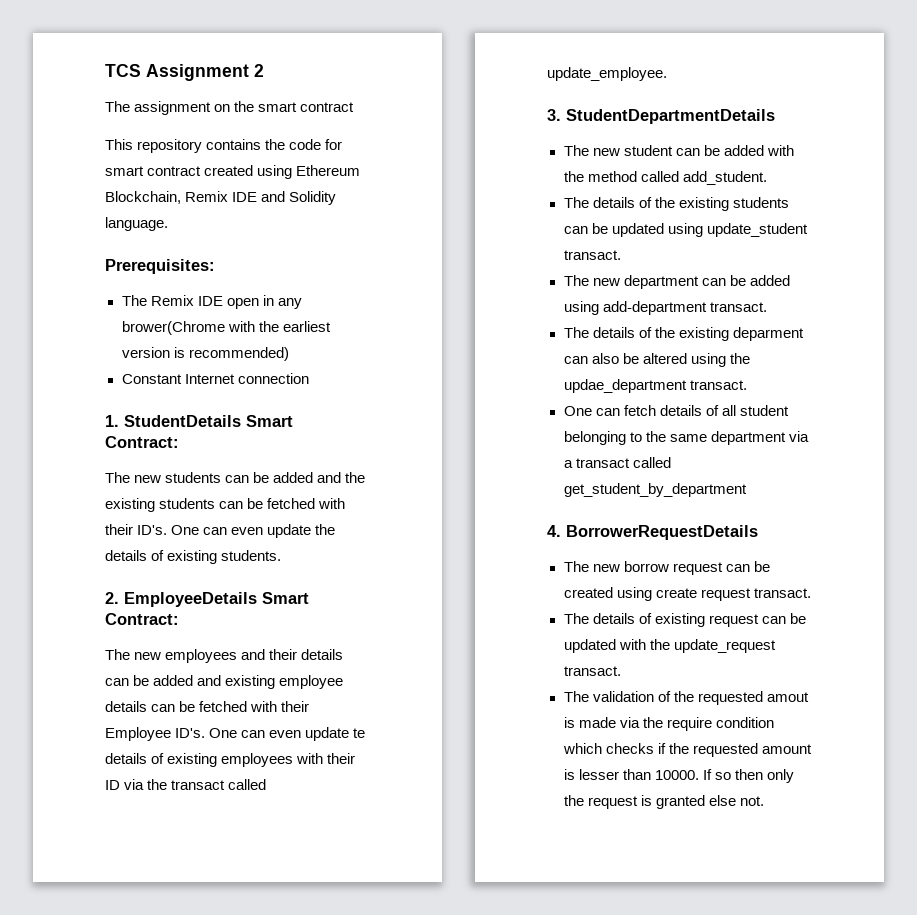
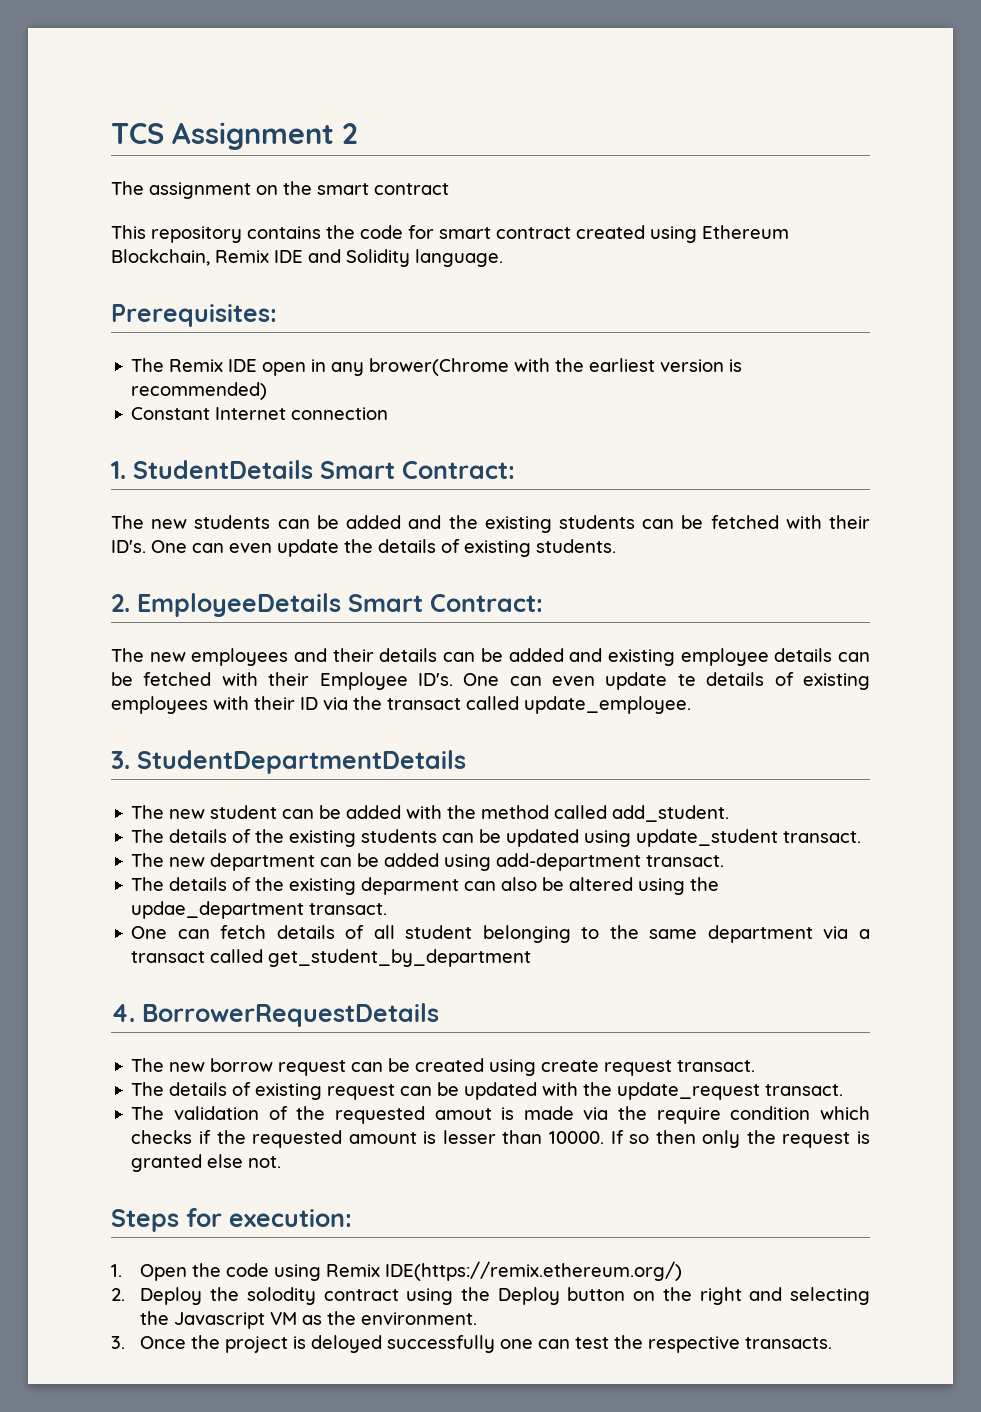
+ Steps for execution:
+ 1. Open the code using Remix IDE(https://remix.ethereum.org/)
+ 2. Deploy the solodity contract using the Deploy button on the right and selecting the Javascript VM as the environment.
+ 3. Once the project is deloyed successfully one can test the respective transacts.

